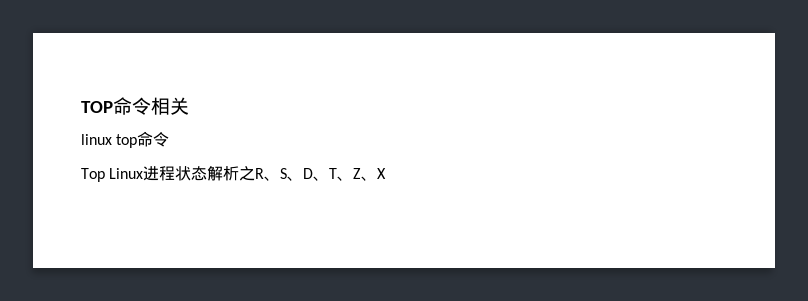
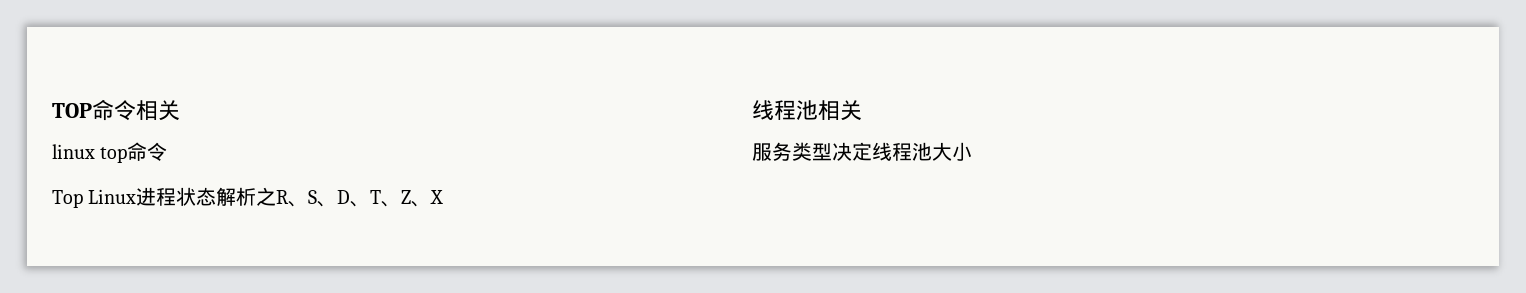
+ 线程池相关
+ 服务类型决定线程池大小

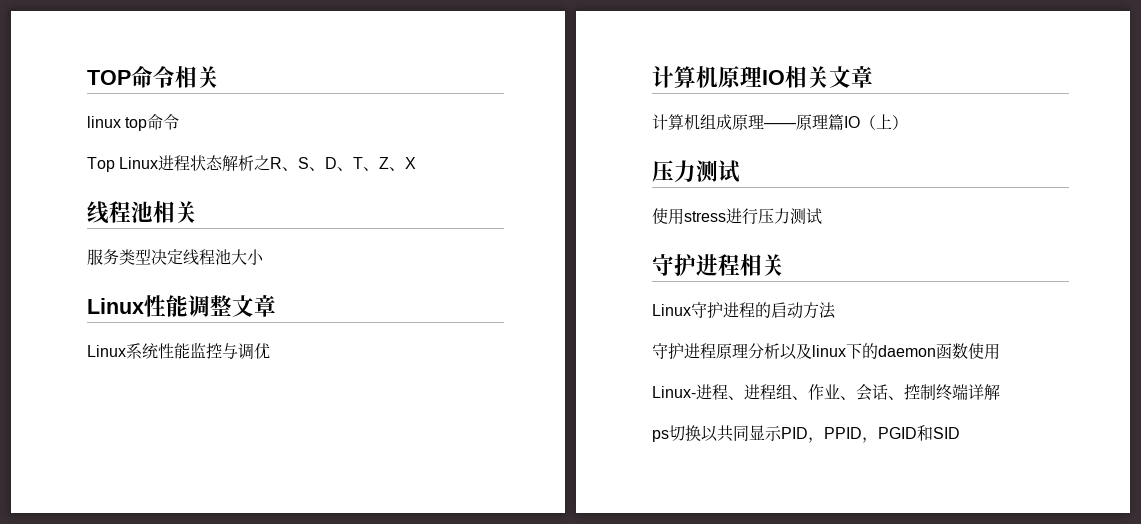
+ Linux性能调整文章
+ Linux系统性能监控与调优
+ 计算机原理IO相关文章
+ 计算机组成原理——原理篇IO（上）
+ 压力测试
+ 使用stress进行压力测试
+ 守护进程相关
+ Linux守护进程的启动方法
+ 守护进程原理分析以及linux下的daemon函数使用
+ Linux-进程、进程组、作业、会话、控制终端详解
+ ps切换以共同显示PID，PPID，PGID和SID

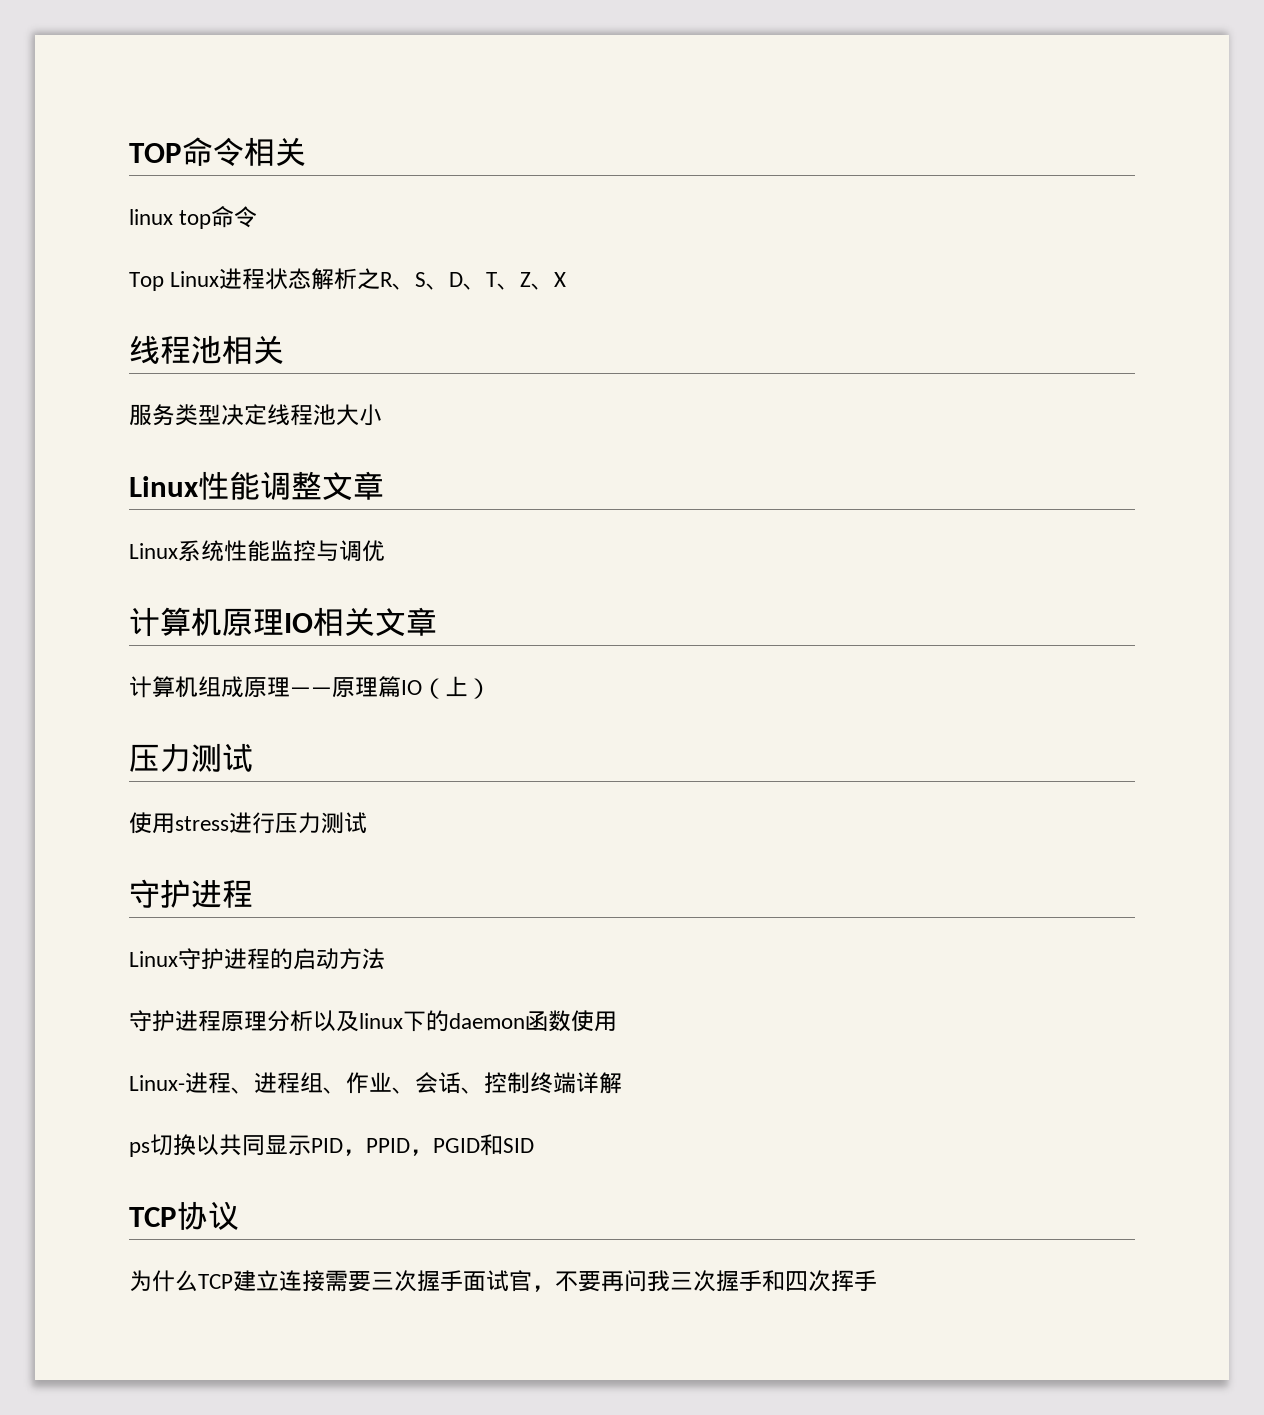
  使用stress进行压力测试
- 守护进程相关
+ 守护进程
+ TCP协议
+ 为什么TCP建立连接需要三次握手面试官，不要再问我三次握手和四次挥手

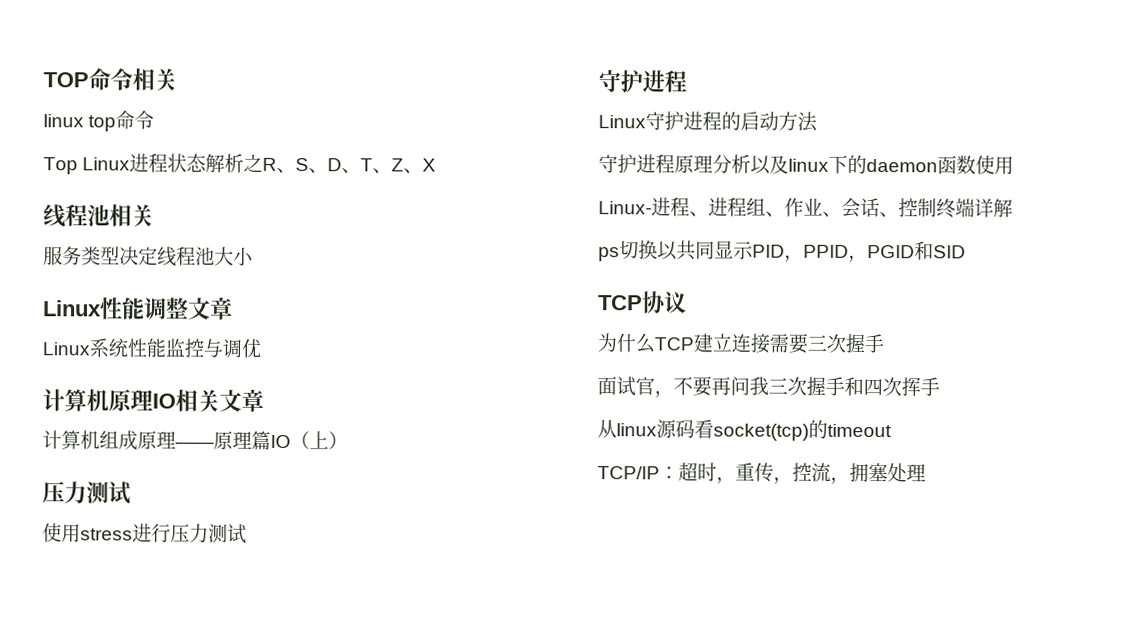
- 为什么TCP建立连接需要三次握手面试官，不要再问我三次握手和四次挥手
+ 为什么TCP建立连接需要三次握手
+ 面试官，不要再问我三次握手和四次挥手
+ 从linux源码看socket(tcp)的timeout
+ TCP/IP：超时，重传，控流，拥塞处理

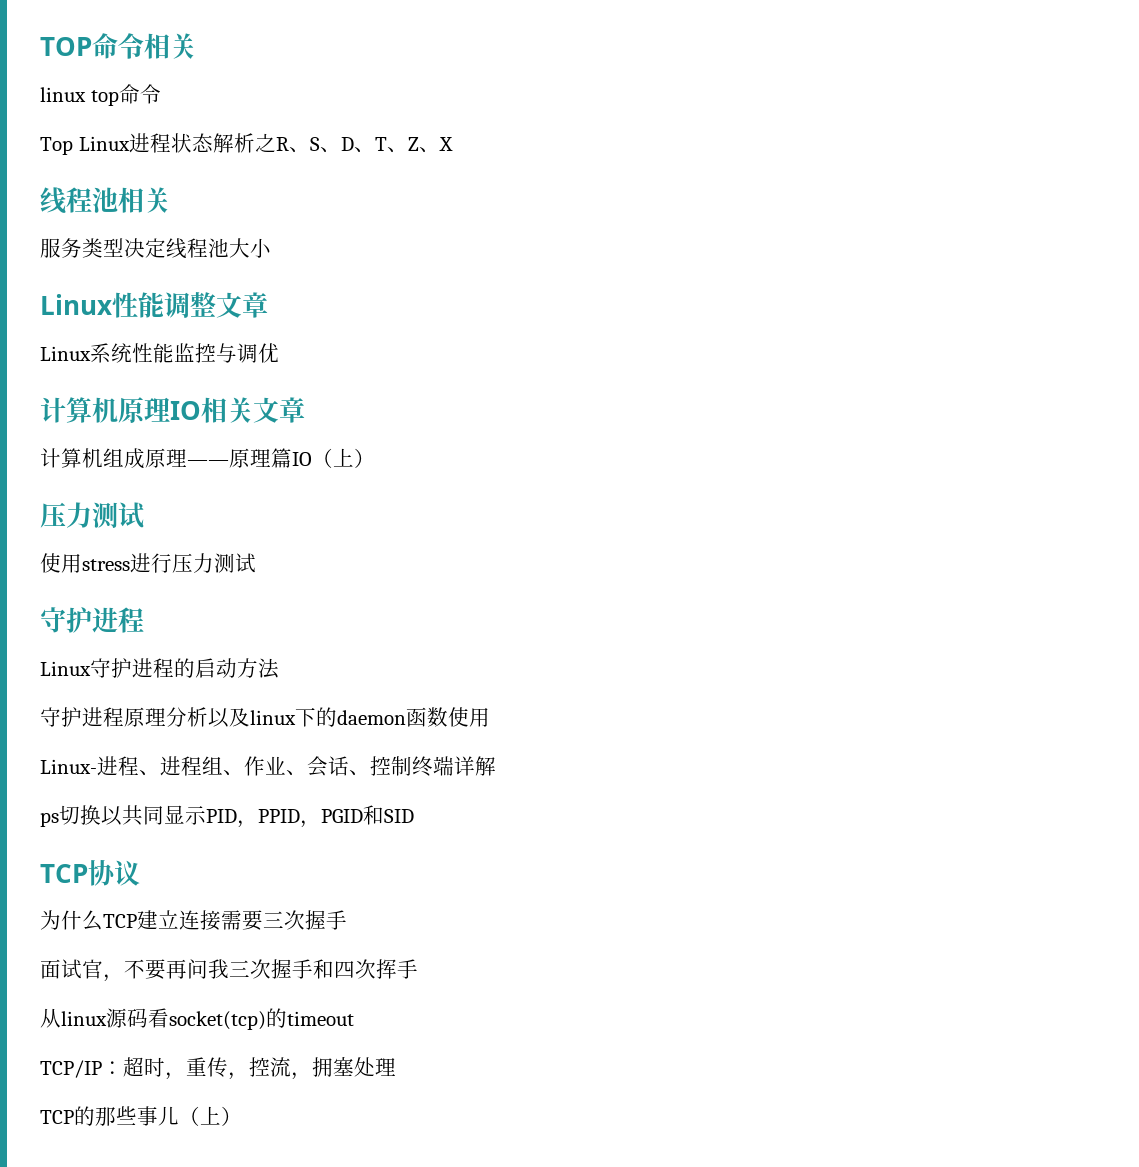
+ TCP的那些事儿（上）

